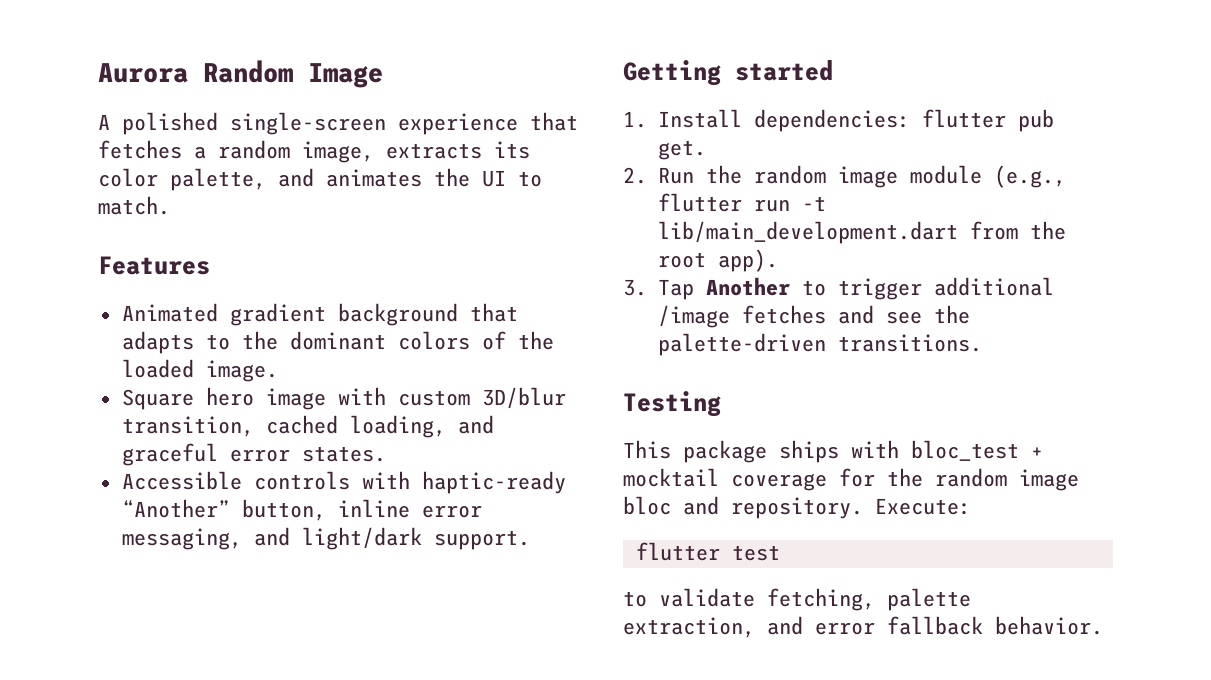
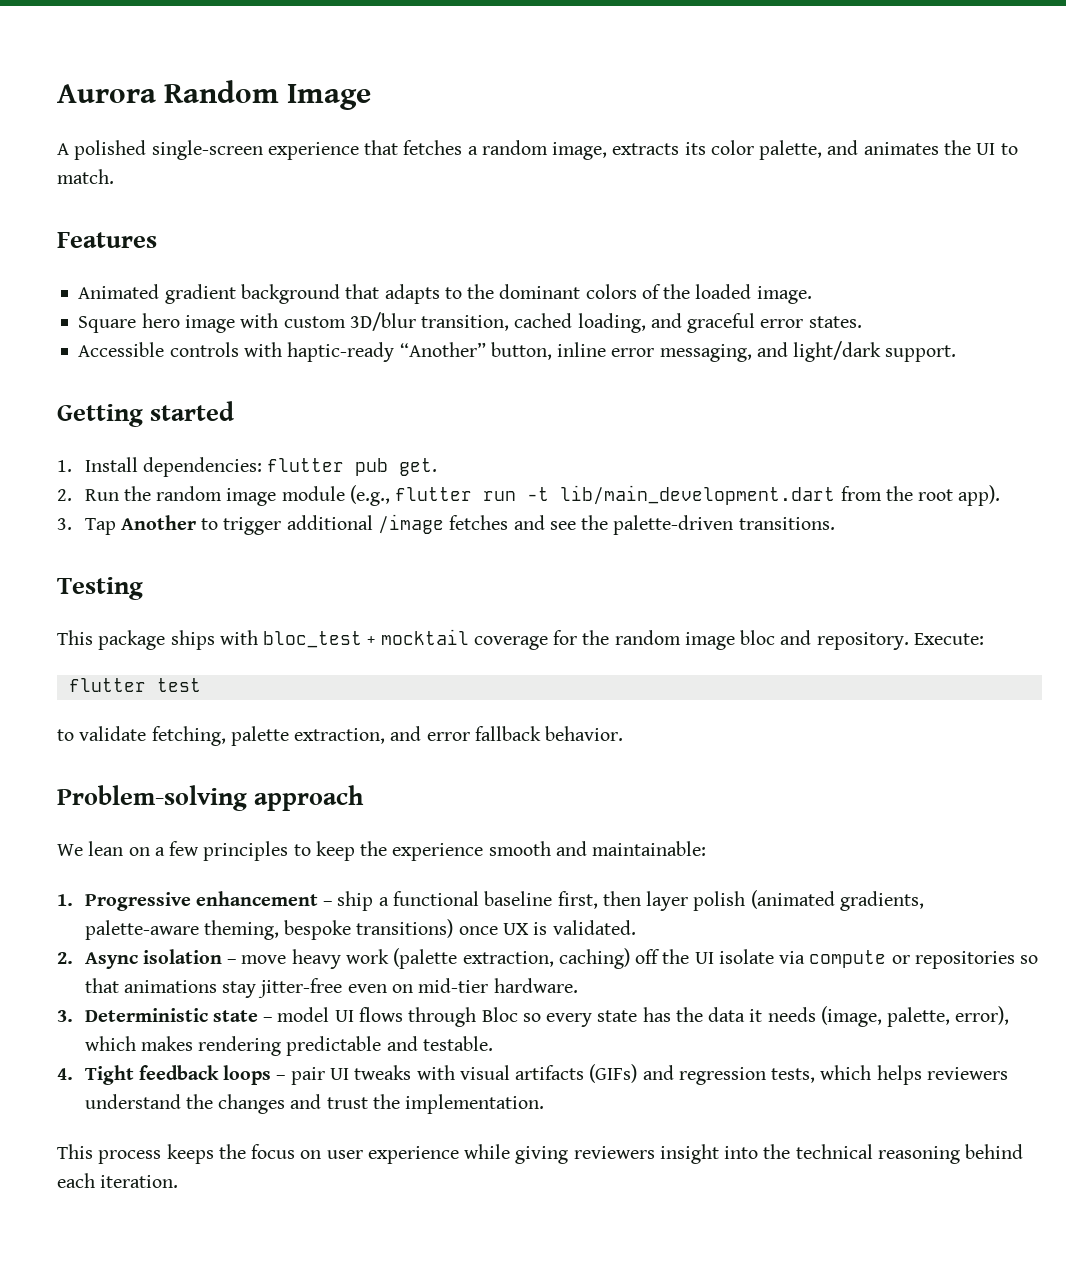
+ Problem-solving approach
+ We lean on a few principles to keep the experience smooth and maintainable:
+ 1. Progressive enhancement – ship a functional baseline first, then layer polish (animated gradients, palette-aware theming, bespoke transitions) once UX is validated.
+ 2. Async isolation – move heavy work (palette extraction, caching) off the UI isolate via compute or repositories so that animations stay jitter-free even on mid-tier hardware.
+ 3. Deterministic state – model UI flows through Bloc so every state has the data it needs (image, palette, error), which makes rendering predictable and testable.
+ 4. Tight feedback loops – pair UI tweaks with visual artifacts (GIFs) and regression tests, which helps reviewers understand the changes and trust the implementation.
+ This process keeps the focus on user experience while giving reviewers insight into the technical reasoning behind each iteration.

